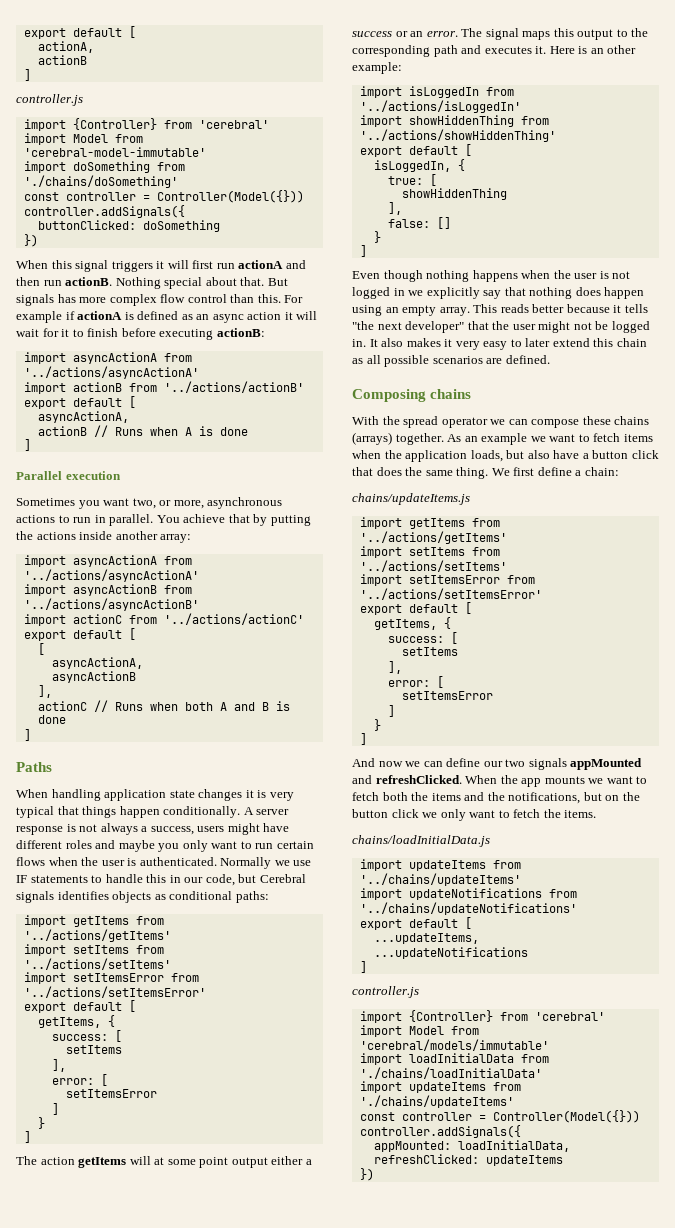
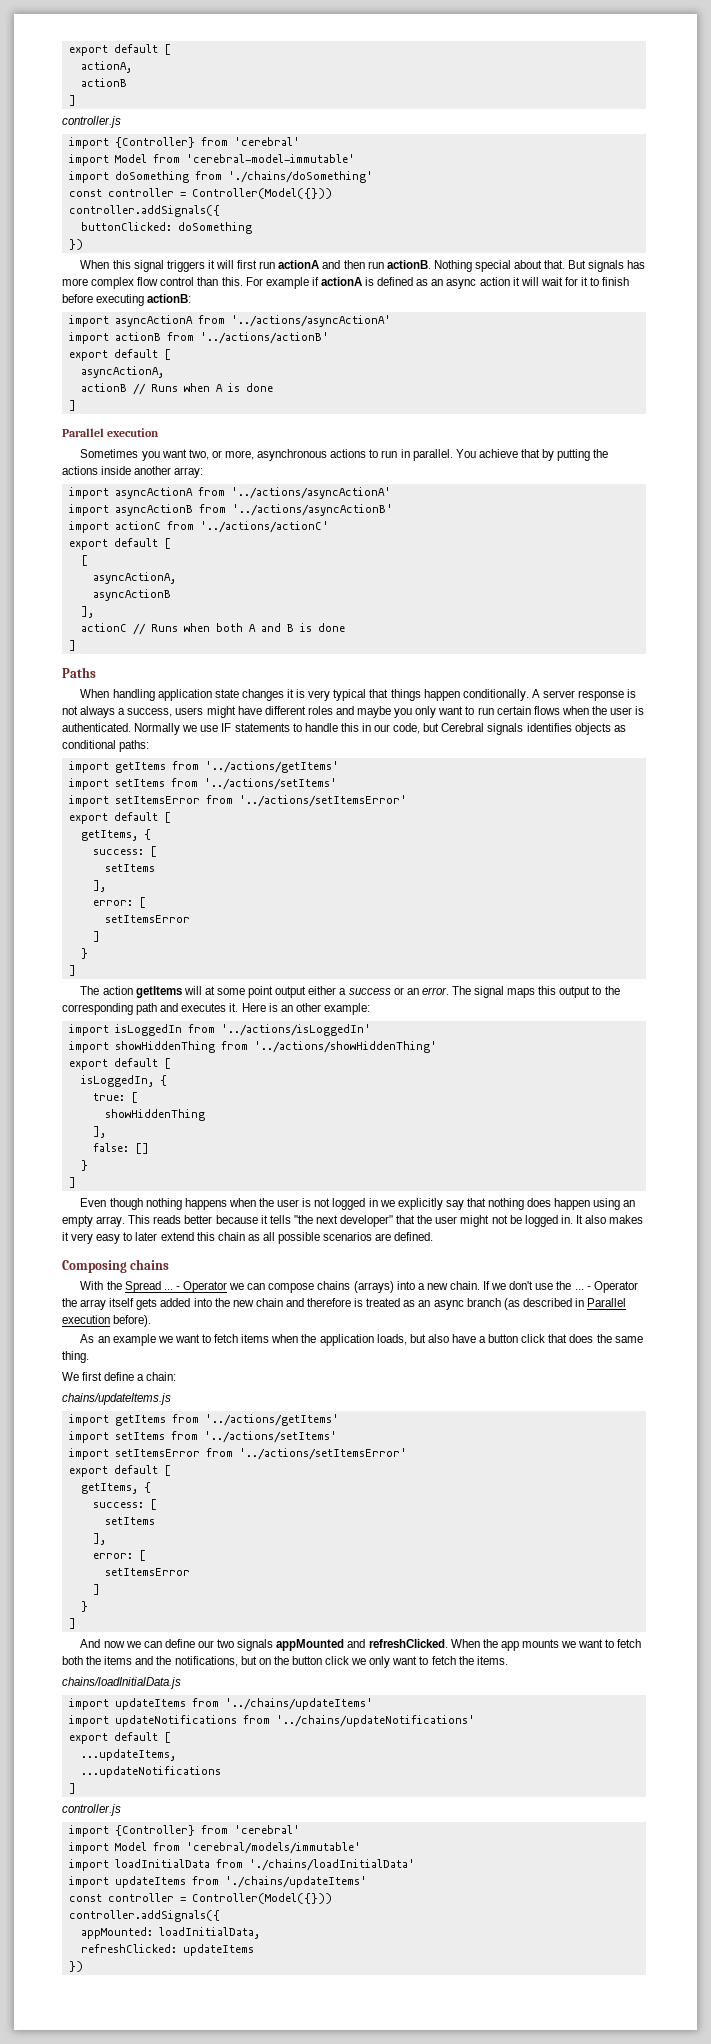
- With the spread operator we can compose these chains (arrays) together. As an example we want to fetch items when the application loads, but also have a button click that does the same thing. We first define a chain:
+ With the Spread ... - Operator we can compose chains (arrays) into a new chain. If we don't use the ... - Operator the array itself gets added into the new chain and therefore is treated as an async branch (as described in Parallel execution before).
+ As an example we want to fetch items when the application loads, but also have a button click that does the same thing.
+ We first define a chain:

